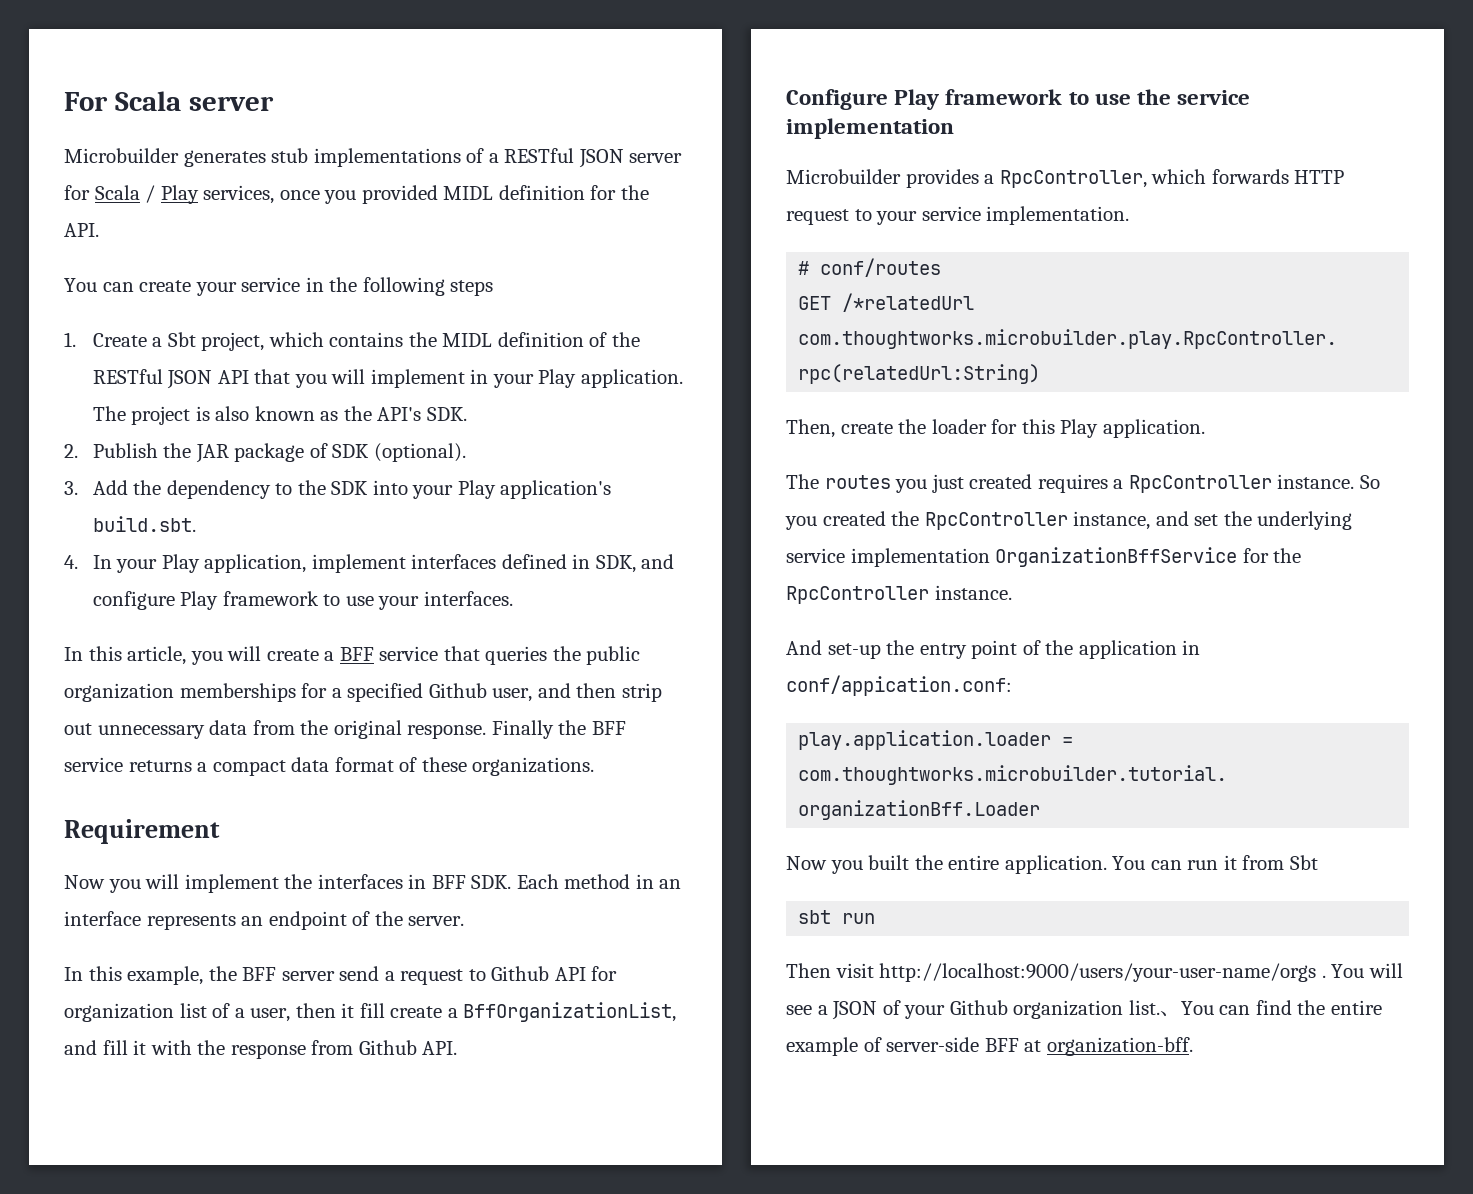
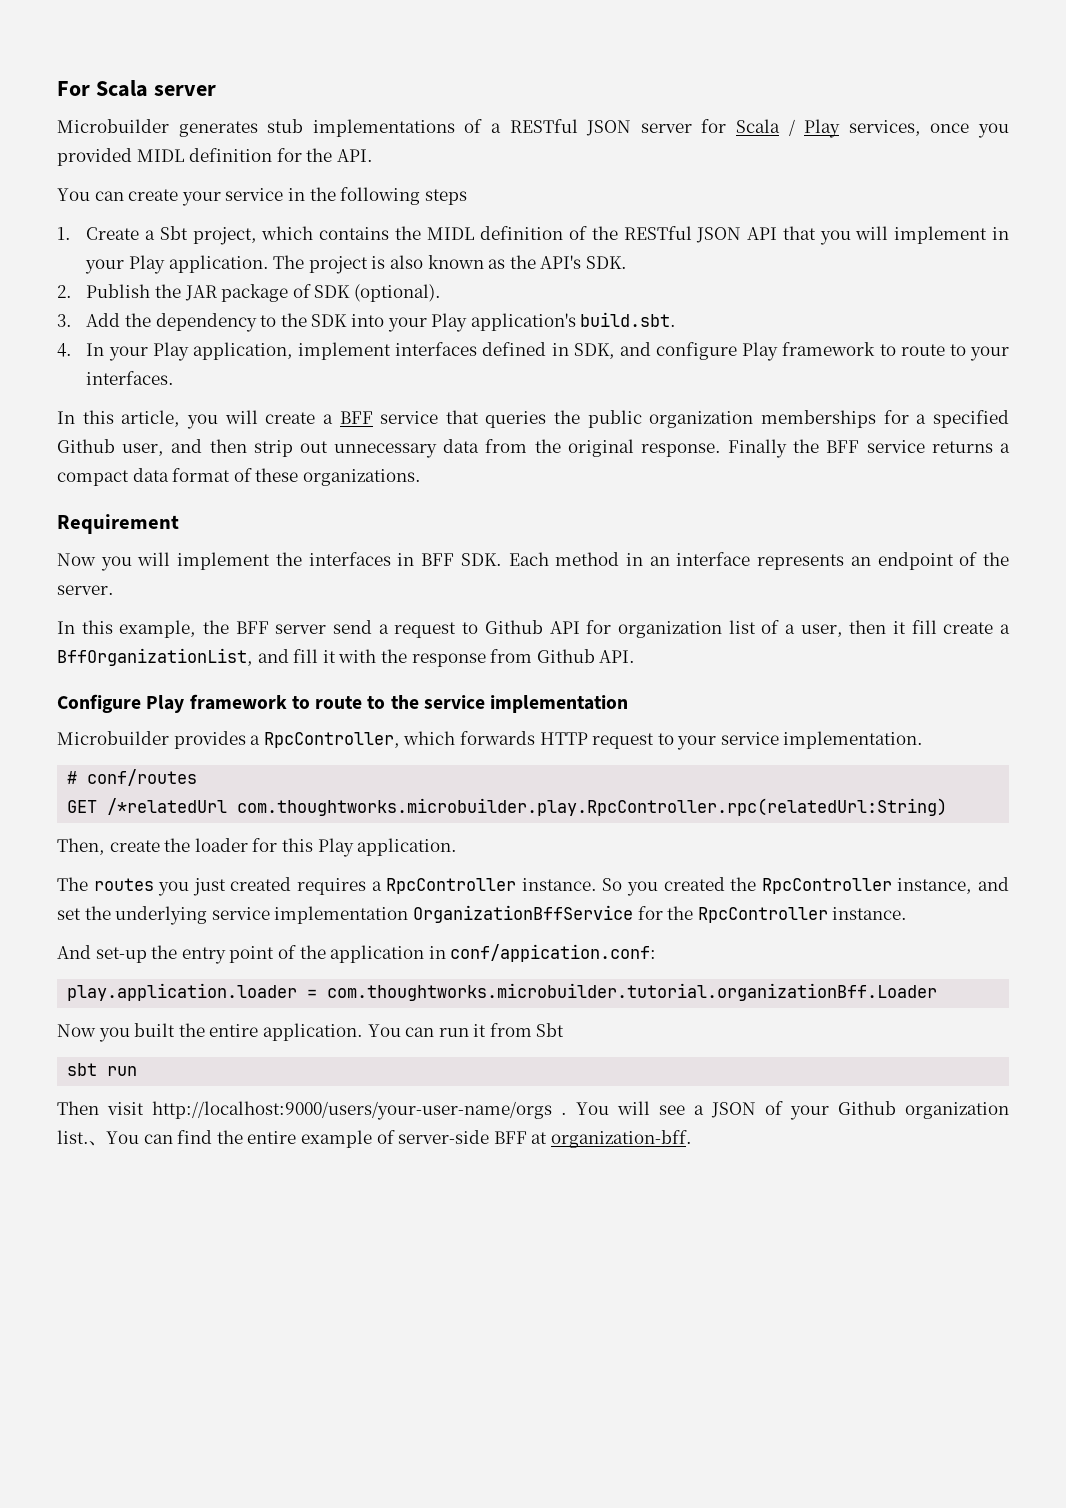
- 4. In your Play application, implement interfaces defined in SDK, and configure Play framework to use your interfaces.
+ 4. In your Play application, implement interfaces defined in SDK, and configure Play framework to route to your interfaces.
- Configure Play framework to use the service implementation
+ Configure Play framework to route to the service implementation

